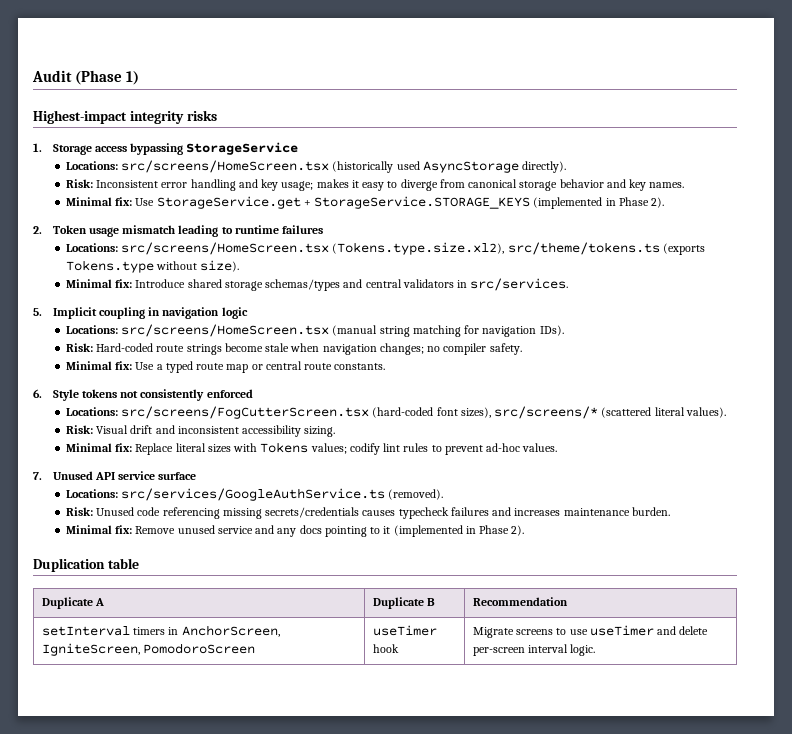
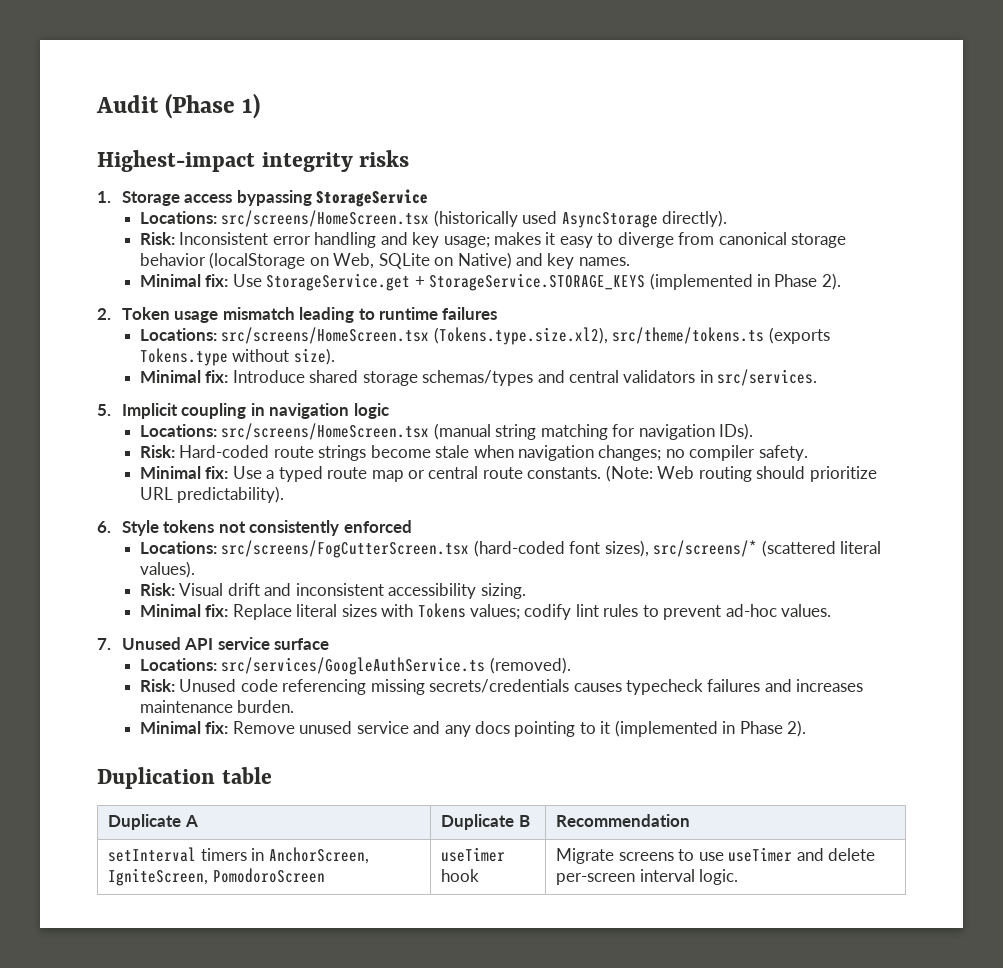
- Risk: Inconsistent error handling and key usage; makes it easy to diverge from canonical storage behavior and key names.
+ Risk: Inconsistent error handling and key usage; makes it easy to diverge from canonical storage behavior (localStorage on Web, SQLite on Native) and key names.
+ (Note: Web routing should prioritize URL predictability).

